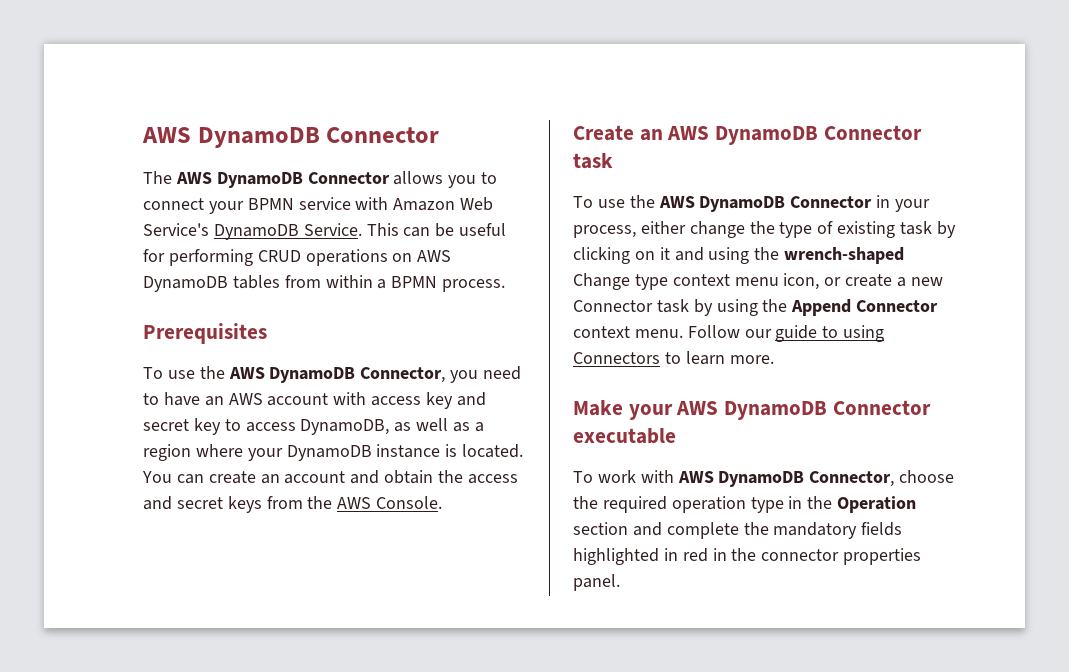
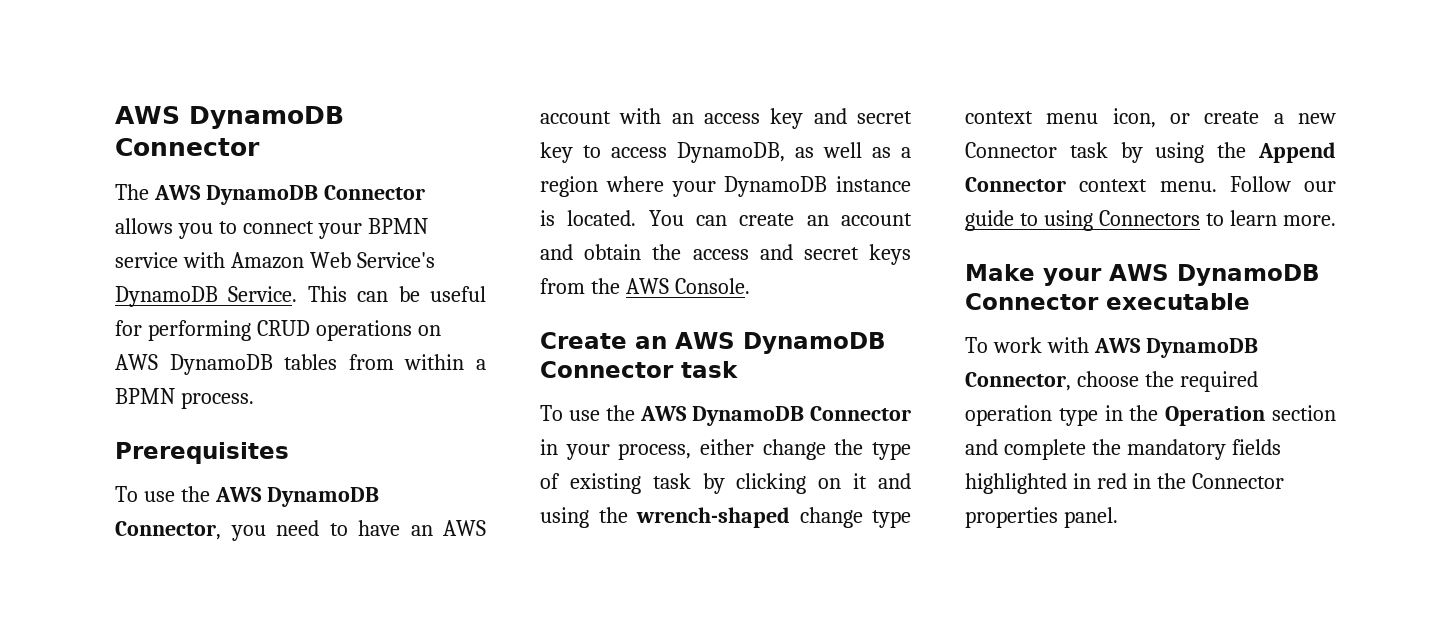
- To use the AWS DynamoDB Connector, you need to have an AWS account with access key and secret key to access DynamoDB, as well as a region where your DynamoDB instance is located.
+ To use the AWS DynamoDB Connector, you need to have an AWS account with an access key and secret key to access DynamoDB, as well as a region where your DynamoDB instance is located.
- To use the AWS DynamoDB Connector in your process, either change the type of existing task by clicking on it and using the wrench-shaped Change type context menu icon, or create a new Connector task by using the Append Connector context menu.
+ To use the AWS DynamoDB Connector in your process, either change the type of existing task by clicking on it and using the wrench-shaped change type context menu icon, or create a new Connector task by using the Append Connector context menu.
- To work with AWS DynamoDB Connector, choose the required operation type in the Operation section and complete the mandatory fields highlighted in red in the connector properties panel.
+ To work with AWS DynamoDB Connector, choose the required operation type in the Operation section and complete the mandatory fields highlighted in red in the Connector properties panel.

